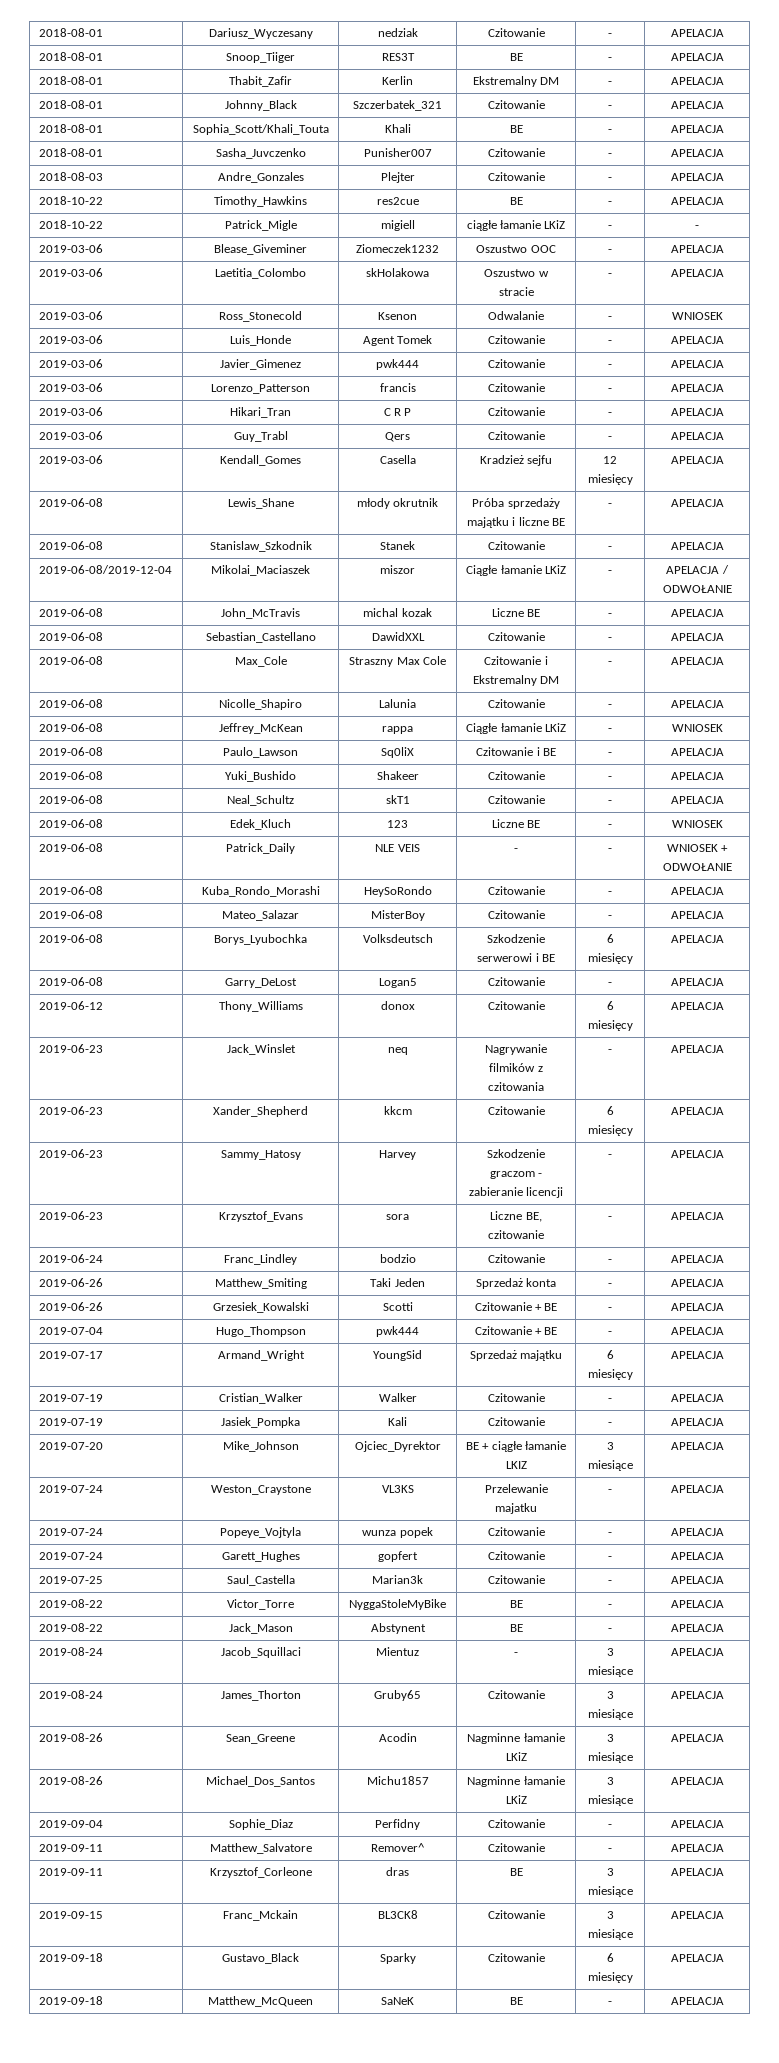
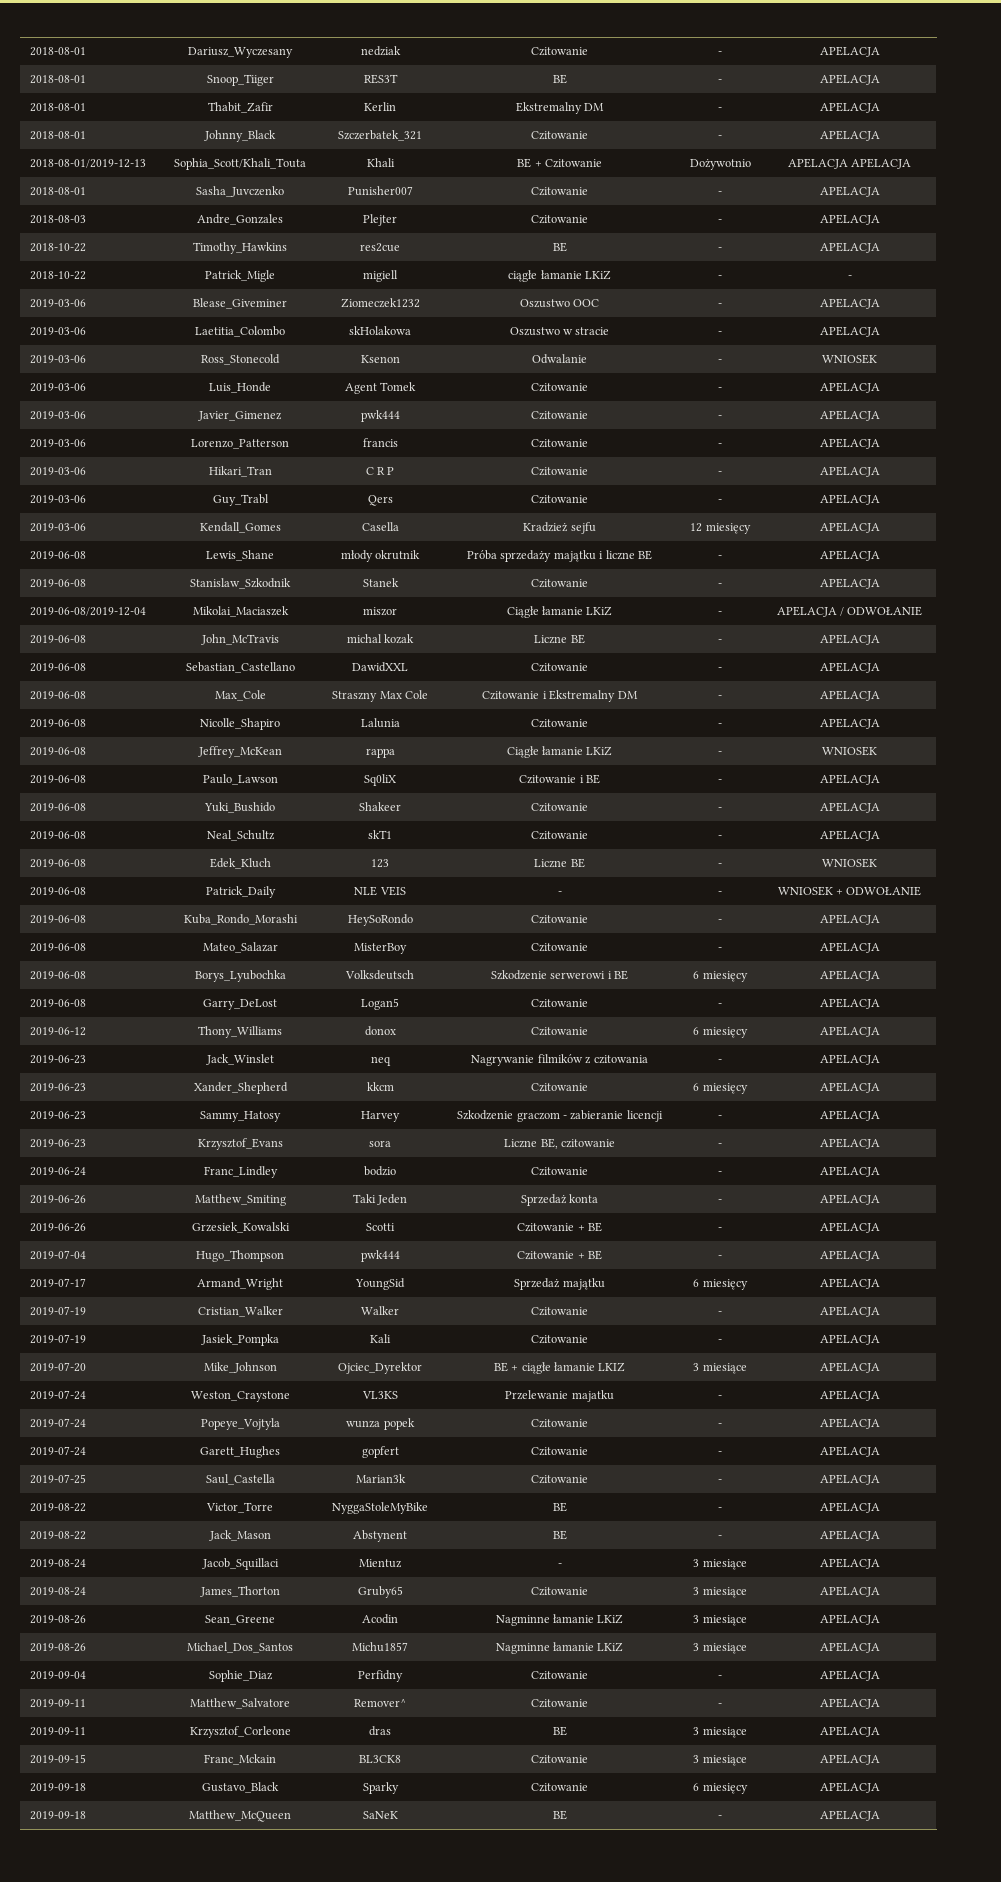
- 2018-08-01 | Sophia_Scott/Khali_Touta | Khali | BE | - | APELACJA
+ 2018-08-01/2019-12-13 | Sophia_Scott/Khali_Touta | Khali | BE + Czitowanie | Dożywotnio | APELACJA APELACJA

